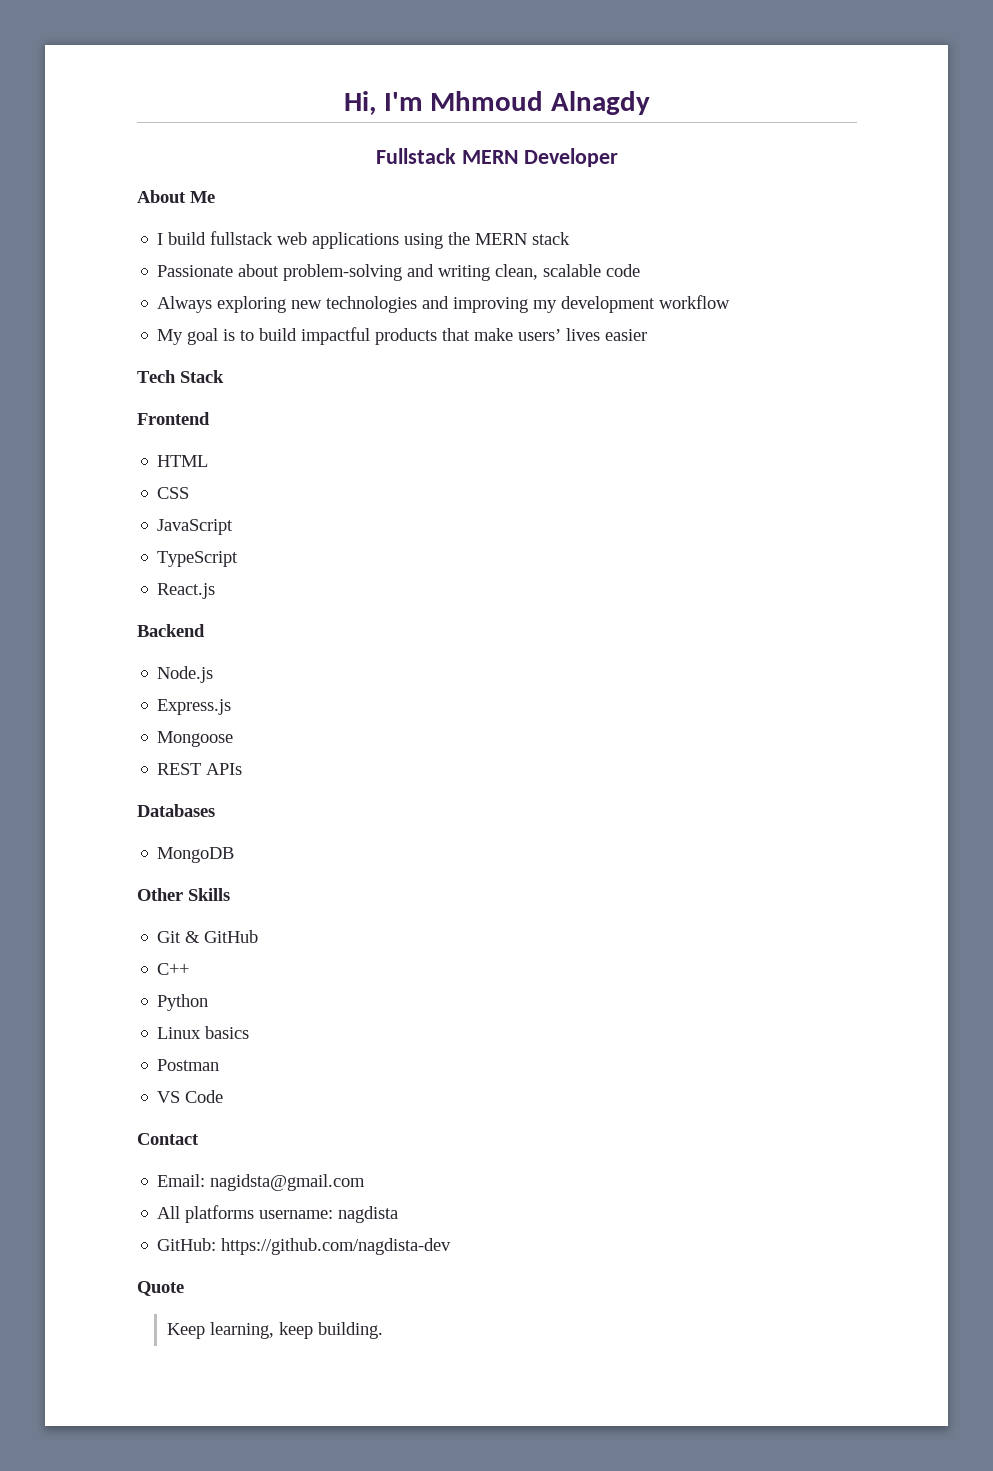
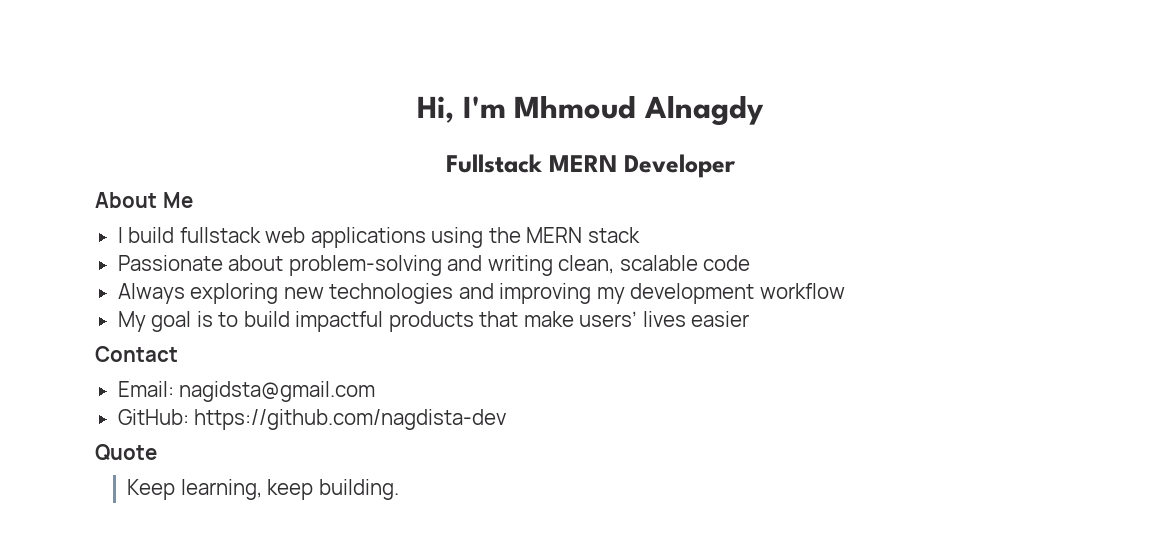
- Tech Stack
- Frontend
- HTML
- CSS
- JavaScript
- TypeScript
- React.js
- Backend
- Node.js
- Express.js
- Mongoose
- REST APIs
- Databases
- MongoDB
- Other Skills
- Git & GitHub
- C++
- Python
- Linux basics
- Postman
- VS Code
- All platforms username: nagdista

